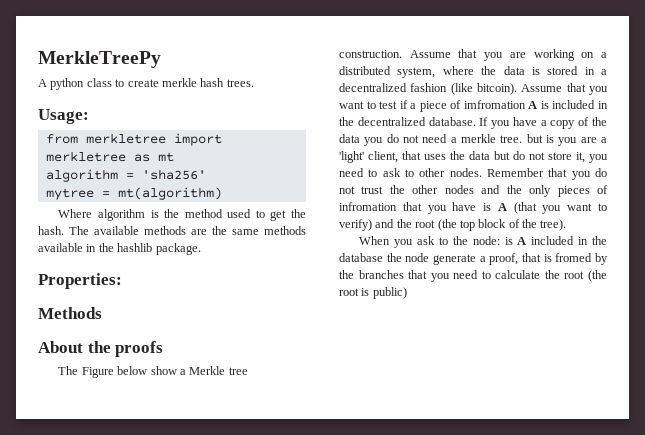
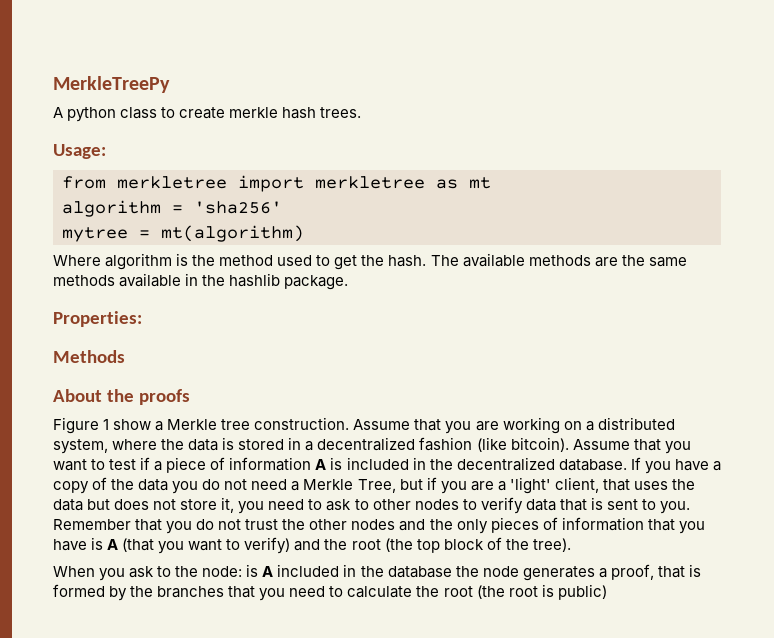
- The Figure below show a Merkle tree construction.
+ Figure 1 show a Merkle tree construction.
- Assume that you want to test if a piece of imfromation A is included in the decentralized database.
+ Assume that you want to test if a piece of information A is included in the decentralized database.
- If you have a copy of the data you do not need a merkle tree. but is you are a 'light' client, that uses the data but do not store it, you need to ask to other nodes.
+ If you have a copy of the data you do not need a Merkle Tree, but if you are a 'light' client, that uses the data but does not store it, you need to ask to other nodes to verify data that is sent to you.
- Remember that you do not trust the other nodes and the only pieces of infromation that you have is A (that you want to verify) and the root (the top block of the tree).
+ Remember that you do not trust the other nodes and the only pieces of information that you have is A (that you want to verify) and the root (the top block of the tree).
- When you ask to the node: is A included in the database the node generate a proof, that is fromed by the branches that you need to calculate the root (the root is public)
+ When you ask to the node: is A included in the database the node generates a proof, that is formed by the branches that you need to calculate the root (the root is public)

